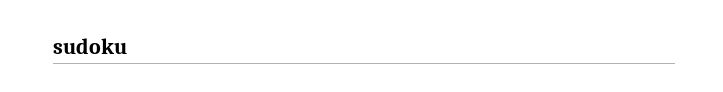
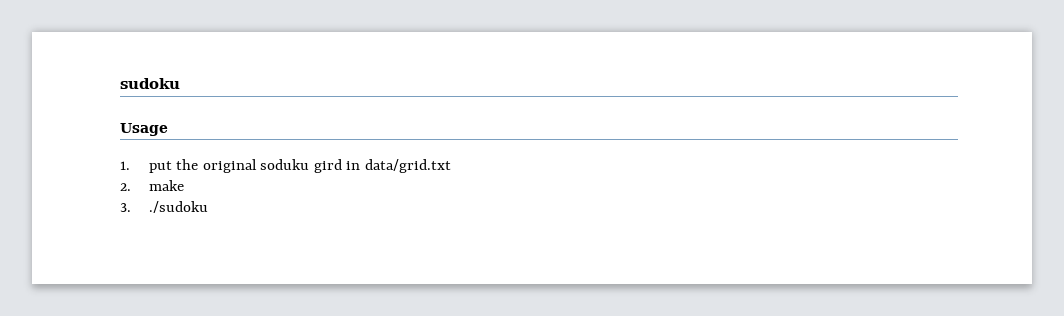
+ Usage
+ 1. put the original soduku gird in data/grid.txt
+ 2. make
+ 3. ./sudoku

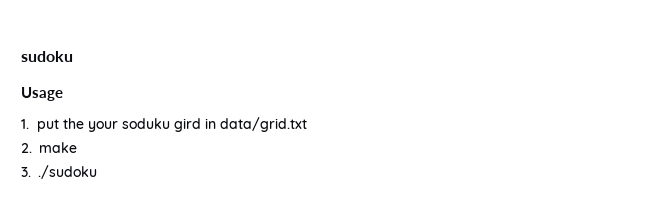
- 1. put the original soduku gird in data/grid.txt
+ 1. put the your soduku gird in data/grid.txt

